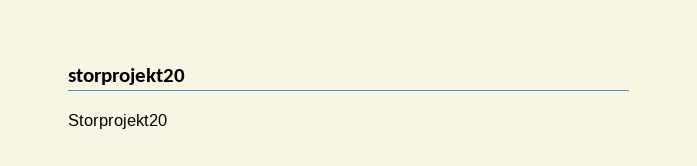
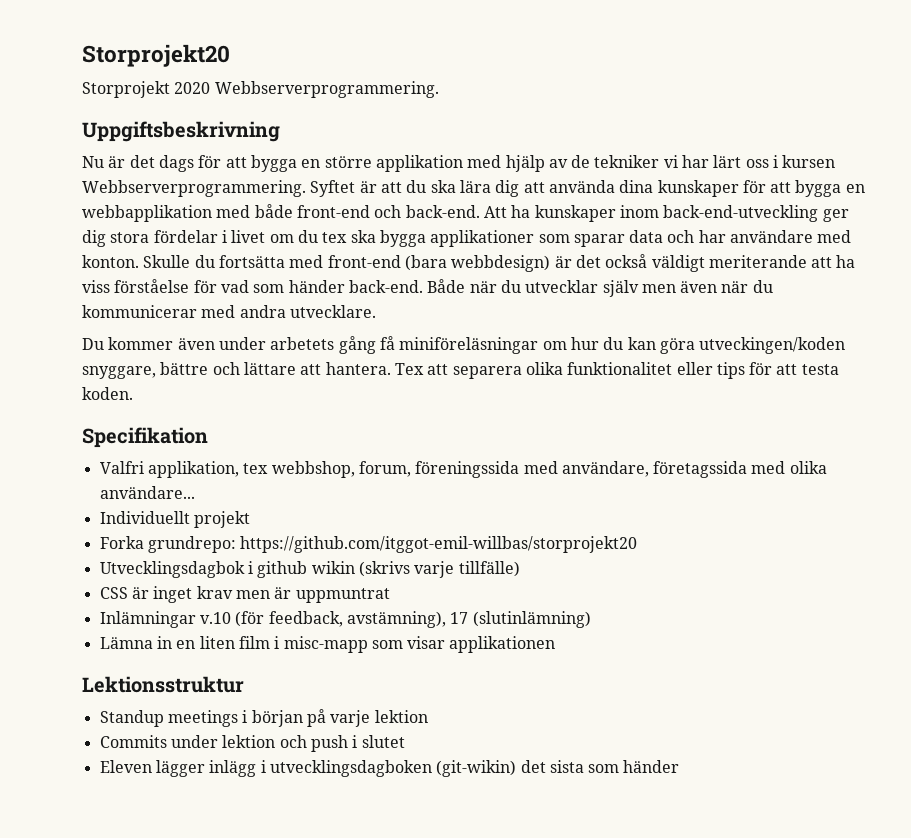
- storprojekt20
  Storprojekt20
+ Storprojekt 2020 Webbserverprogrammering.
+ Uppgiftsbeskrivning
+ Nu är det dags för att bygga en större applikation med hjälp av de tekniker vi har lärt oss i kursen Webbserverprogrammering. Syftet är att du ska lära dig att använda dina kunskaper för att bygga en webbapplikation med både front-end och back-end. Att ha kunskaper inom back-end-utveckling ger dig stora fördelar i livet om du tex ska bygga applikationer som sparar data och har användare med konton. Skulle du fortsätta med front-end (bara webbdesign) är det också väldigt meriterande att ha viss förståelse för vad som händer back-end. Både när du utvecklar själv men även när du kommunicerar med andra utvecklare.
+ Du kommer även under arbetets gång få miniföreläsningar om hur du kan göra utveckingen/koden snyggare, bättre och lättare att hantera. Tex att separera olika funktionalitet eller tips för att testa koden.
+ Specifikation
+ Valfri applikation, tex webbshop, forum, föreningssida med användare, företagssida med olika användare...
+ Individuellt projekt
+ Forka grundrepo: https://github.com/itggot-emil-willbas/storprojekt20
+ Utvecklingsdagbok i github wikin (skrivs varje tillfälle)
+ CSS är inget krav men är uppmuntrat
+ Inlämningar v.10 (för feedback, avstämning), 17 (slutinlämning)
+ Lämna in en liten film i misc-mapp som visar applikationen
+ Lektionsstruktur
+ Standup meetings i början på varje lektion
+ Commits under lektion och push i slutet
+ Eleven lägger inlägg i utvecklingsdagboken (git-wikin) det sista som händer

